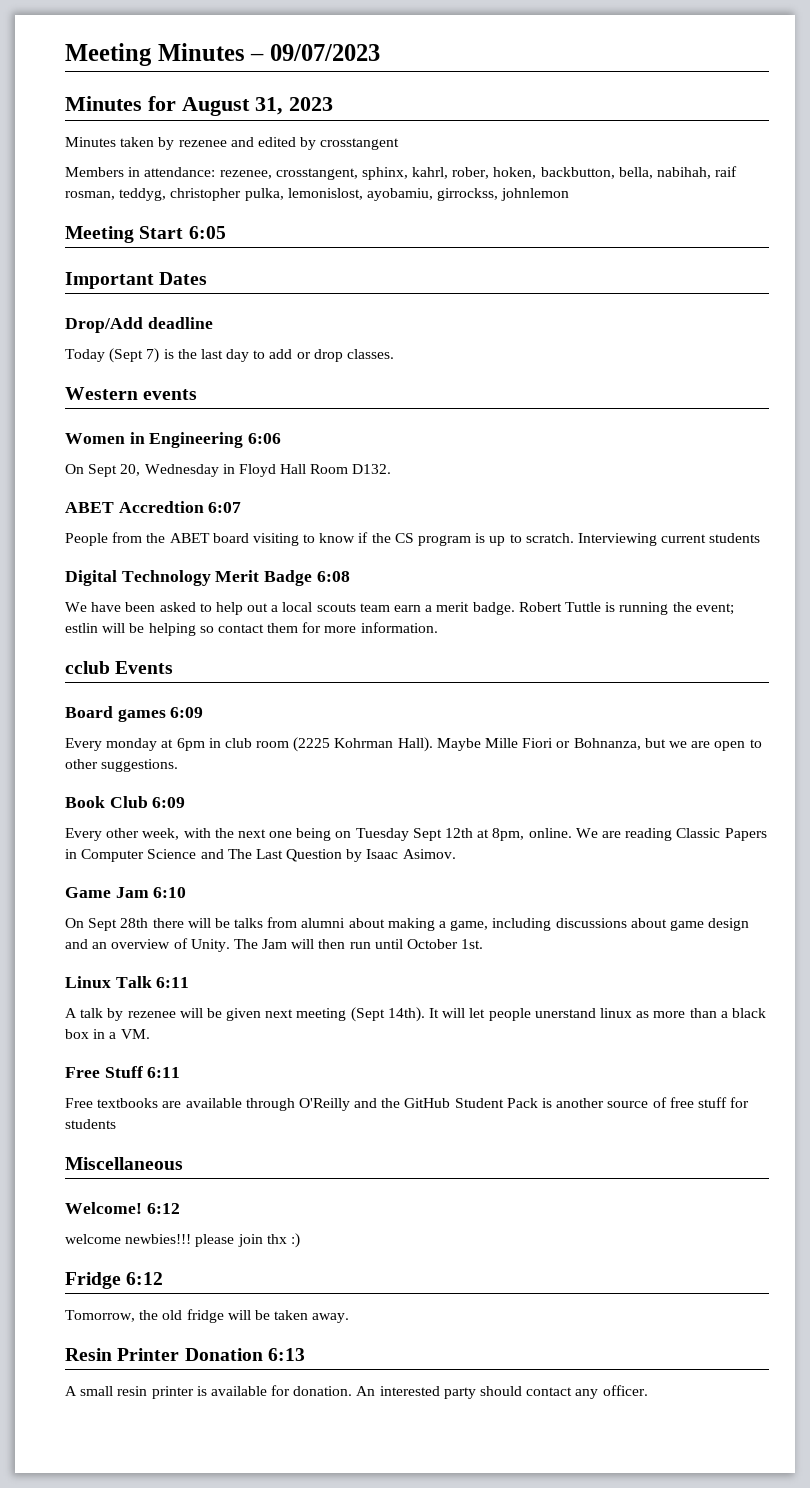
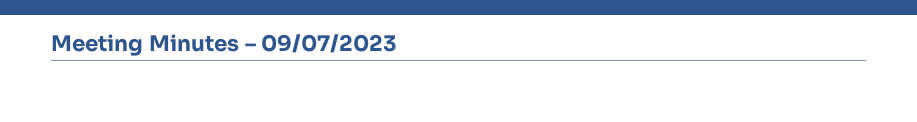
- Minutes for August 31, 2023
- Minutes taken by rezenee and edited by crosstangent
- Members in attendance: rezenee, crosstangent, sphinx, kahrl, rober, hoken, backbutton, bella, nabihah, raif rosman, teddyg, christopher pulka, lemonislost, ayobamiu, girrockss, johnlemon
- Meeting Start 6:05
- Important Dates
- Drop/Add deadline
- Today (Sept 7) is the last day to add or drop classes.
- Western events
- Women in Engineering 6:06
- On Sept 20, Wednesday in Floyd Hall Room D132.
- ABET Accredtion 6:07
- People from the ABET board visiting to know if the CS program is up to scratch. Interviewing current students
- Digital Technology Merit Badge 6:08
- We have been asked to help out a local scouts team earn a merit badge. Robert Tuttle is running the event; estlin will be helping so contact them for more information.
- cclub Events
- Board games 6:09
- Every monday at 6pm in club room (2225 Kohrman Hall). Maybe Mille Fiori or Bohnanza, but we are open to other suggestions.
- Book Club 6:09
- Every other week, with the next one being on Tuesday Sept 12th at 8pm, online. We are reading Classic Papers in Computer Science and The Last Question by Isaac Asimov.
- Game Jam 6:10
- On Sept 28th there will be talks from alumni about making a game, including discussions about game design and an overview of Unity. The Jam will then run until October 1st.
- Linux Talk 6:11
- A talk by rezenee will be given next meeting (Sept 14th). It will let people unerstand linux as more than a black box in a VM.
- Free Stuff 6:11
- Free textbooks are available through O'Reilly and the GitHub Student Pack is another source of free stuff for students
- Miscellaneous
- Welcome! 6:12
- welcome newbies!!! please join thx :)
- Fridge 6:12
- Tomorrow, the old fridge will be taken away.
- Resin Printer Donation 6:13
- A small resin printer is available for donation. An interested party should contact any officer.

